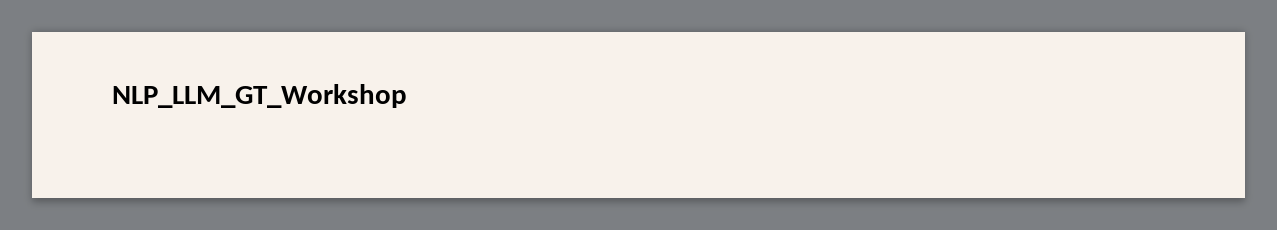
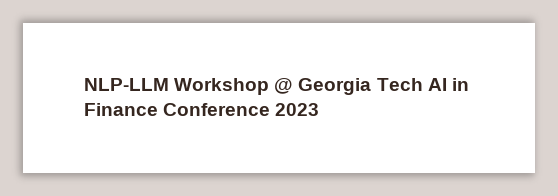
- NLP_LLM_GT_Workshop
+ NLP-LLM Workshop @ Georgia Tech AI in Finance Conference 2023

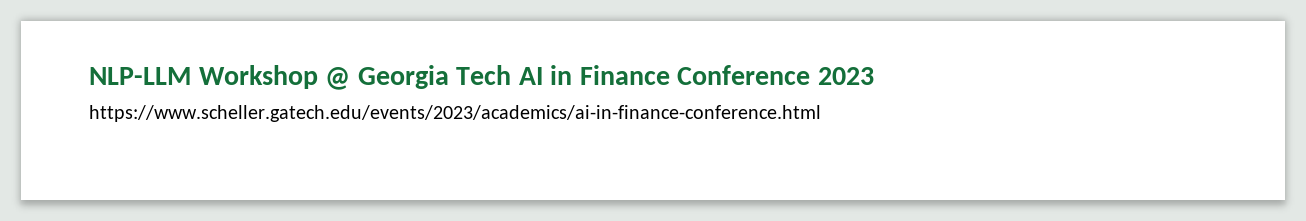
+ https://www.scheller.gatech.edu/events/2023/academics/ai-in-finance-conference.html

